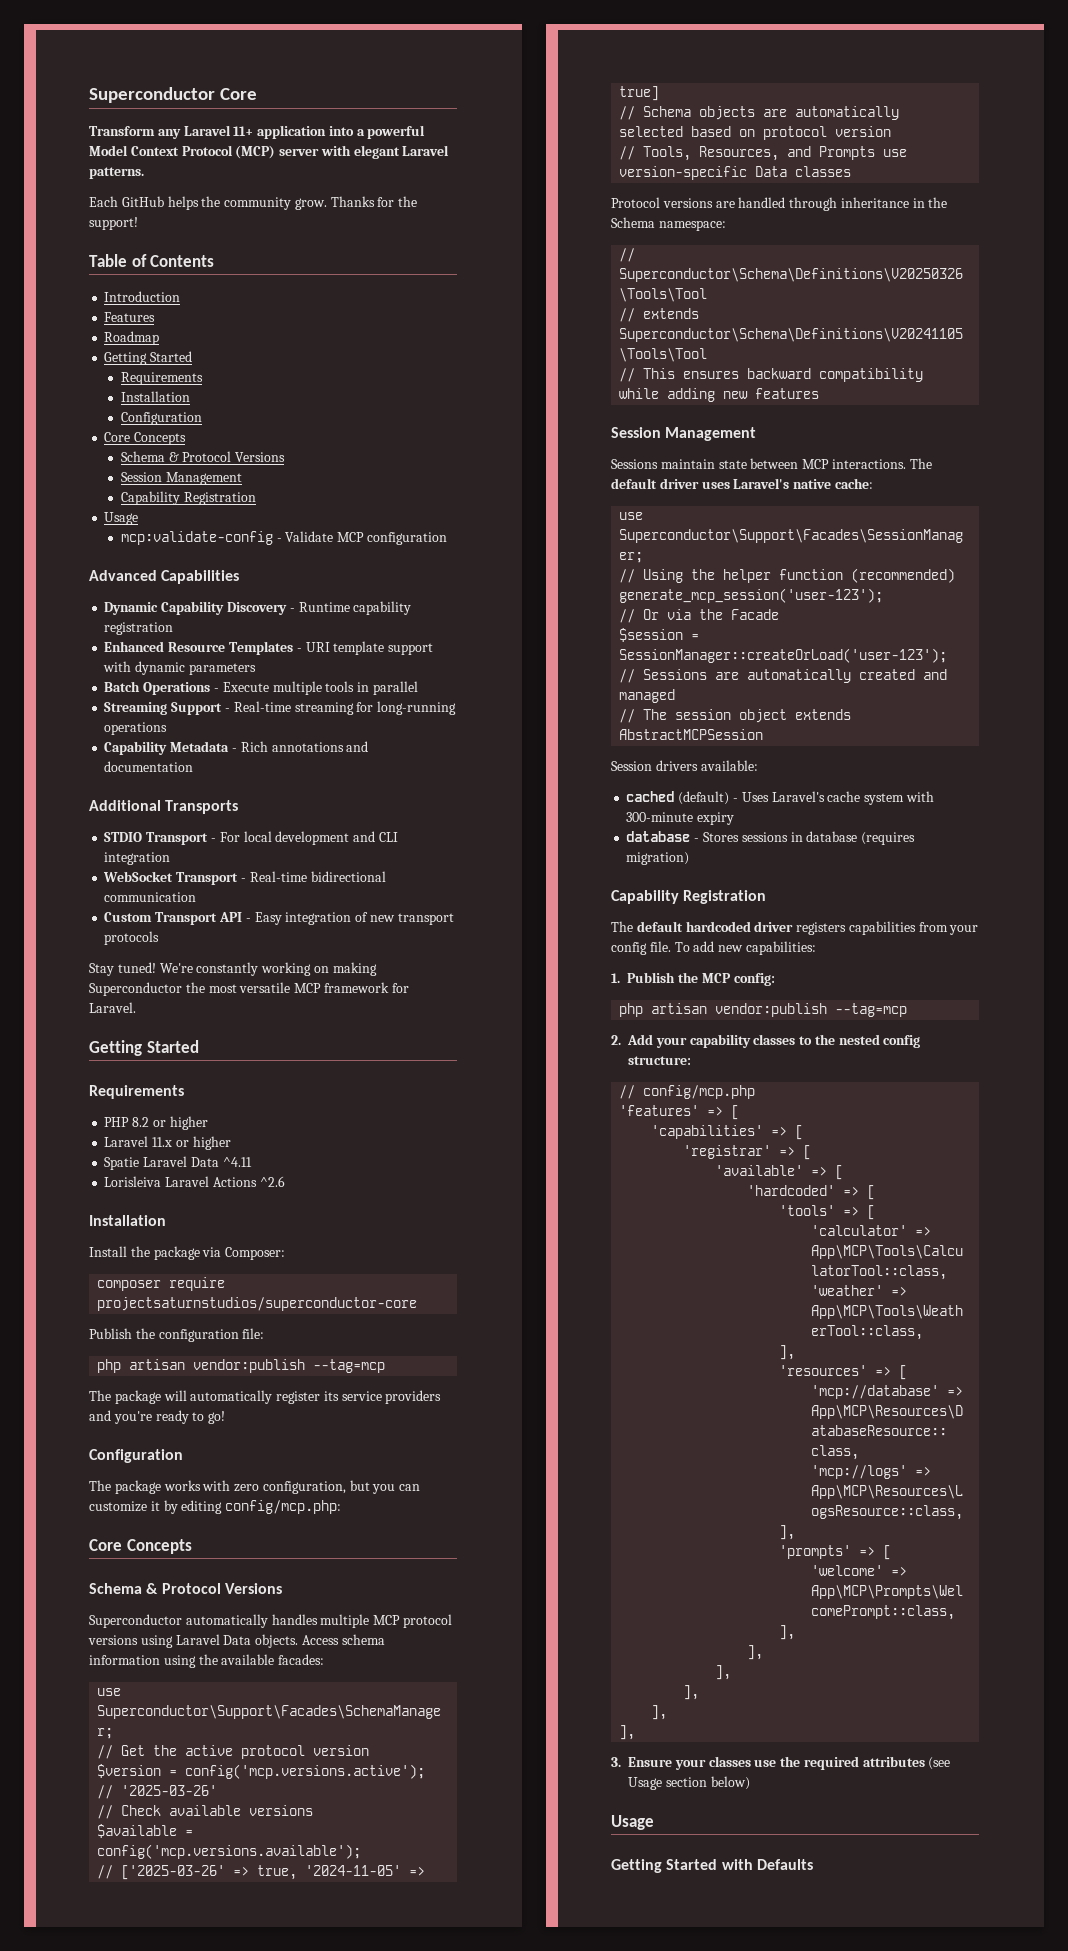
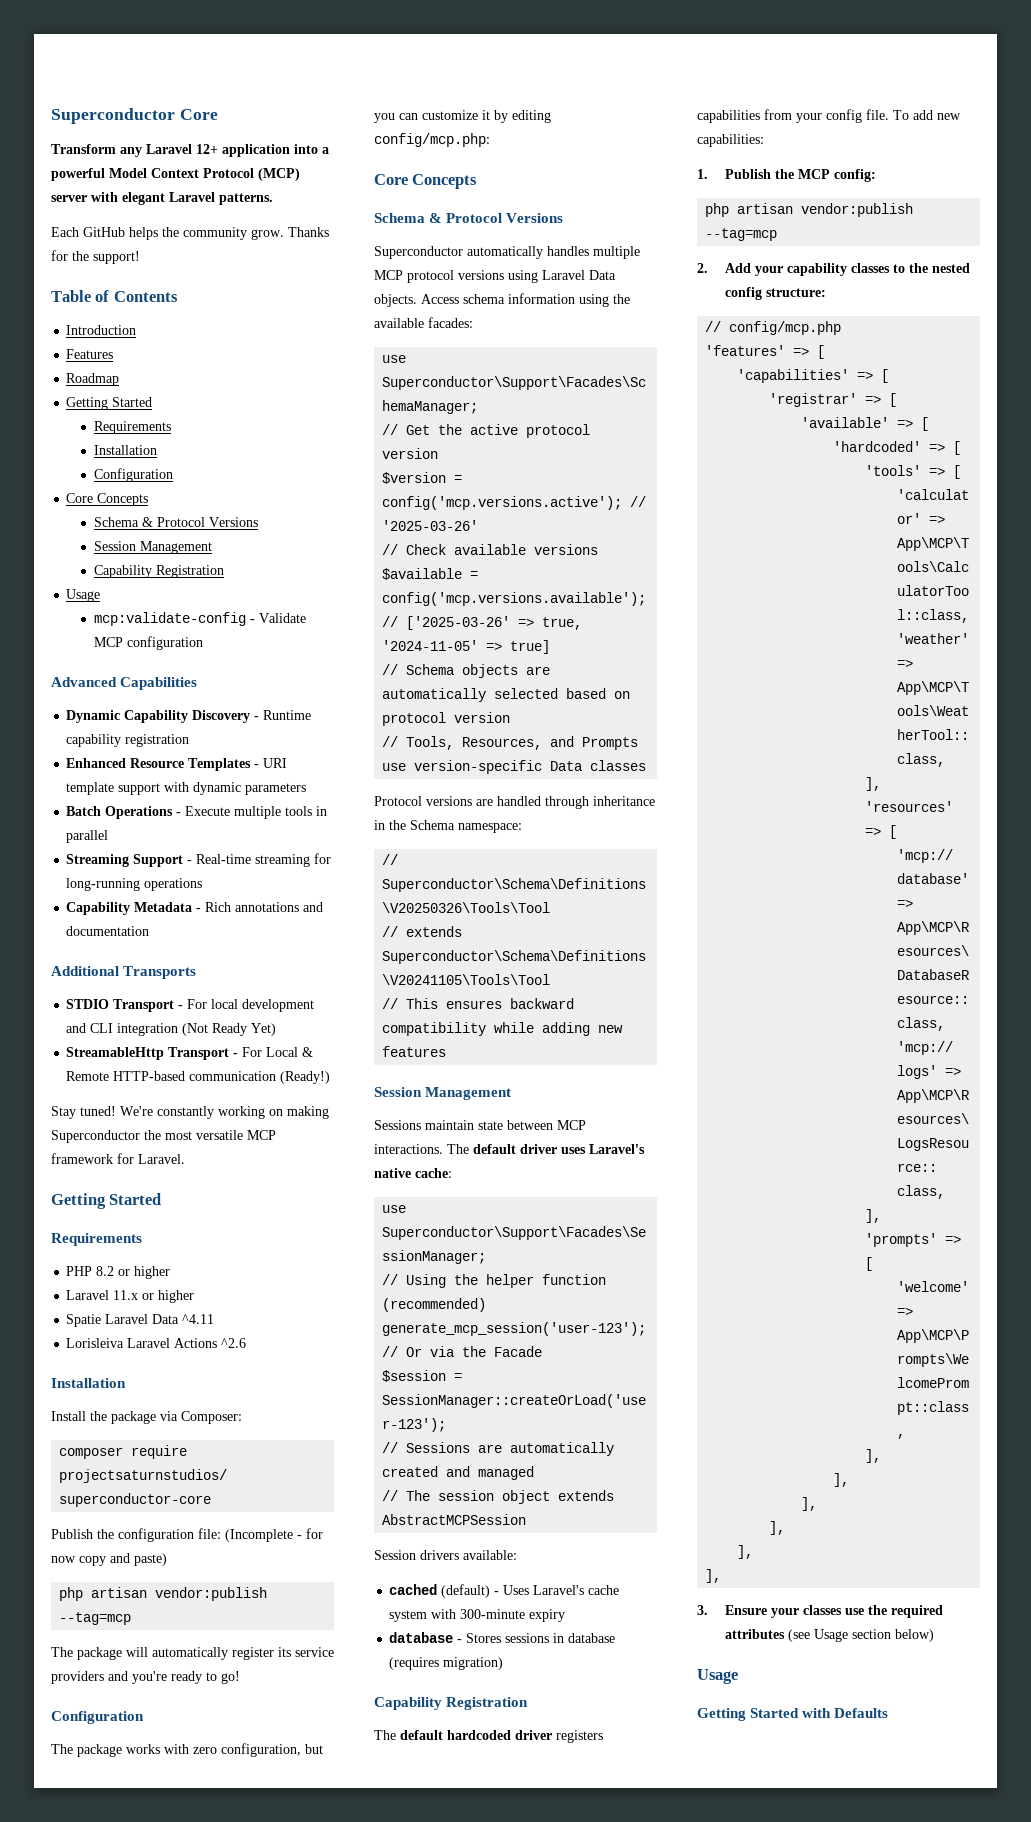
- Transform any Laravel 11+ application into a powerful Model Context Protocol (MCP) server with elegant Laravel patterns.
+ Transform any Laravel 12+ application into a powerful Model Context Protocol (MCP) server with elegant Laravel patterns.
- STDIO Transport - For local development and CLI integration
- WebSocket Transport - Real-time bidirectional communication
- Custom Transport API - Easy integration of new transport protocols
+ STDIO Transport - For local development and CLI integration (Not Ready Yet)
+ StreamableHttp Transport - For Local & Remote HTTP-based communication (Ready!)
- Publish the configuration file:
+ Publish the configuration file: (Incomplete - for now copy and paste)

